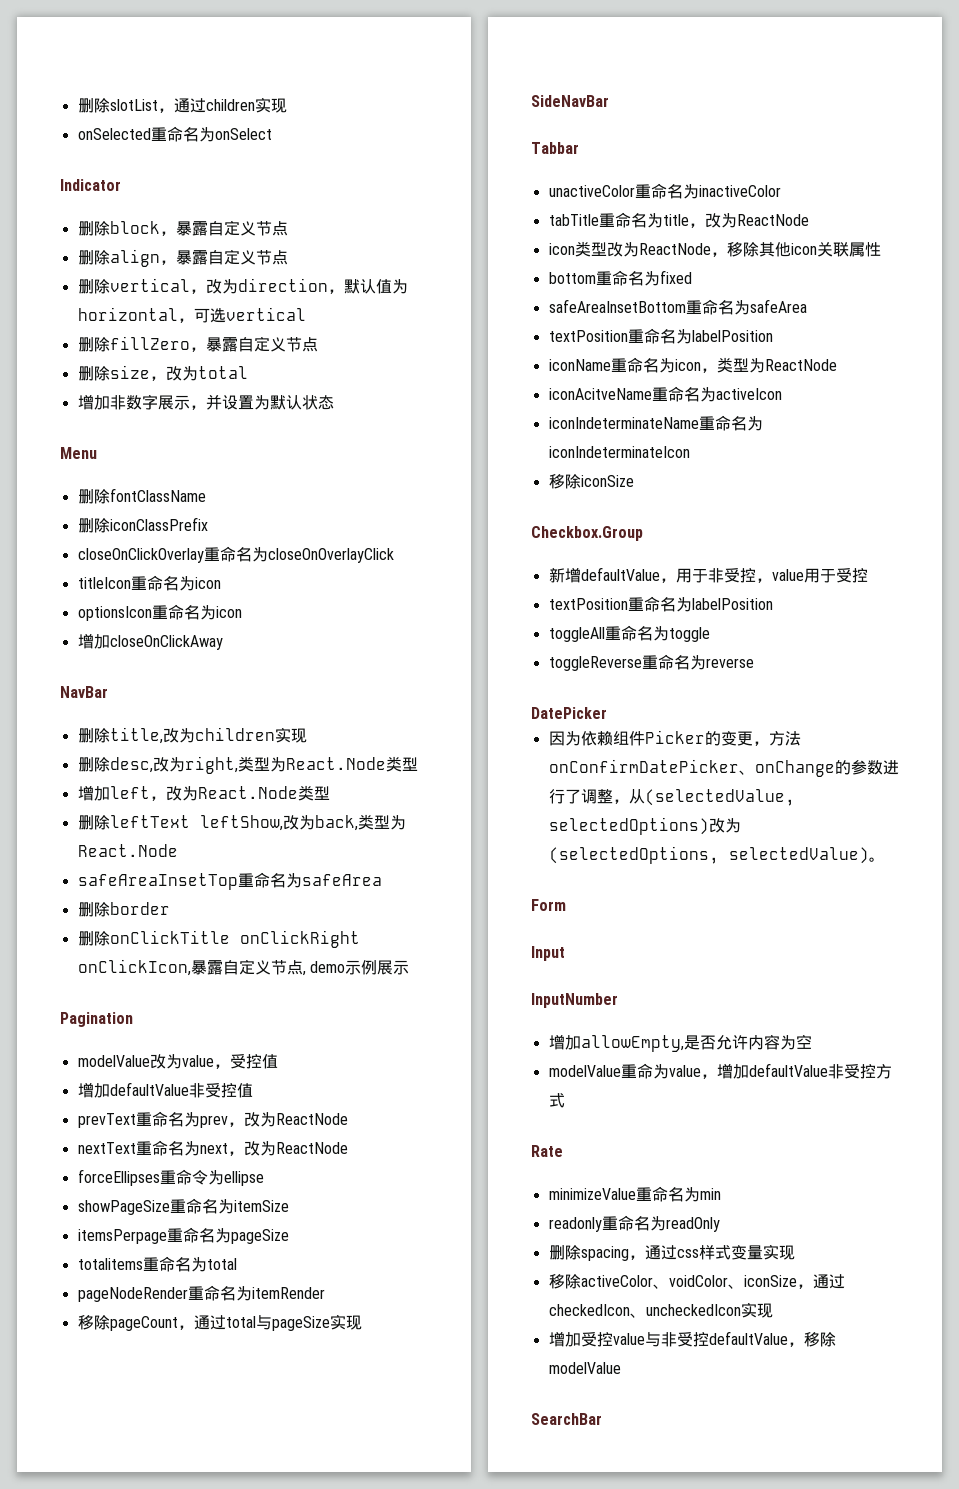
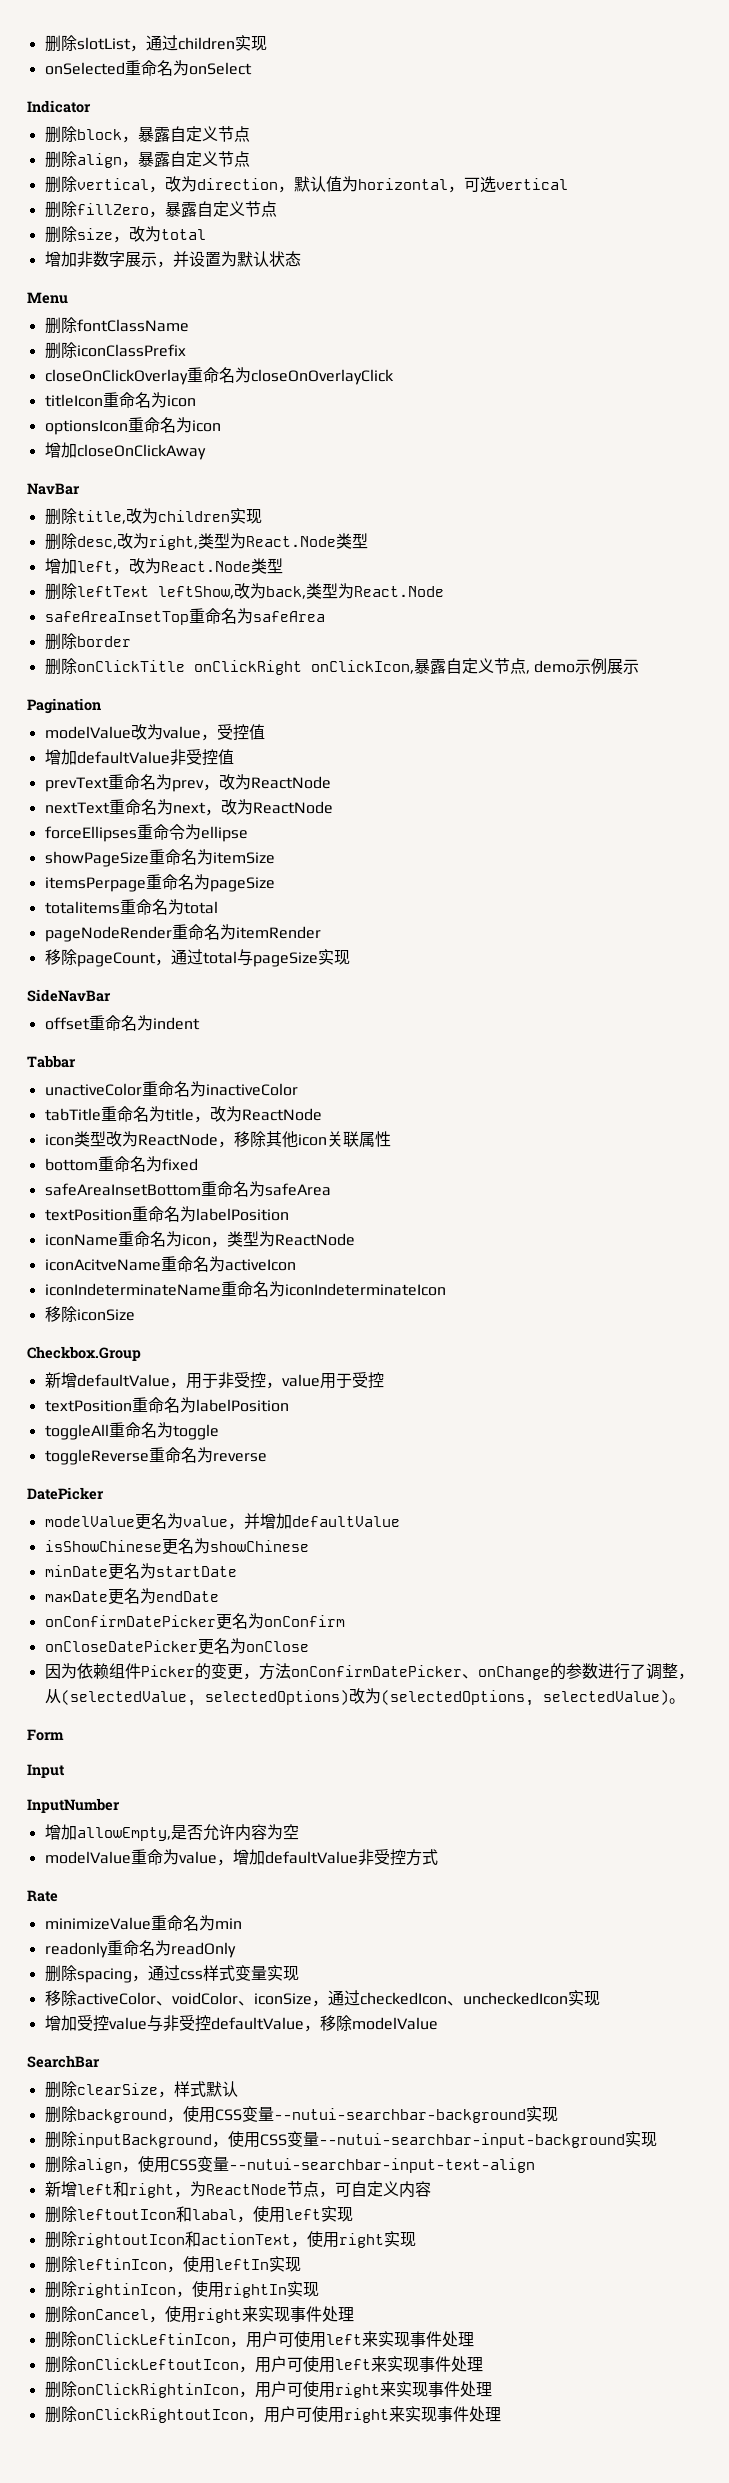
+ offset重命名为indent
+ modelValue更名为value，并增加defaultValue
+ isShowChinese更名为showChinese
+ minDate更名为startDate
+ maxDate更名为endDate
+ onConfirmDatePicker更名为onConfirm
+ onCloseDatePicker更名为onClose
+ 删除clearSize，样式默认
+ 删除background，使用CSS变量--nutui-searchbar-background实现
+ 删除inputBackground，使用CSS变量--nutui-searchbar-input-background实现
+ 删除align，使用CSS变量--nutui-searchbar-input-text-align
+ 新增left和right，为ReactNode节点，可自定义内容
+ 删除leftoutIcon和labal，使用left实现
+ 删除rightoutIcon和actionText，使用right实现
+ 删除leftinIcon，使用leftIn实现
+ 删除rightinIcon，使用rightIn实现
+ 删除onCancel，使用right来实现事件处理
+ 删除onClickLeftinIcon，用户可使用left来实现事件处理
+ 删除onClickLeftoutIcon，用户可使用left来实现事件处理
+ 删除onClickRightinIcon，用户可使用right来实现事件处理
+ 删除onClickRightoutIcon，用户可使用right来实现事件处理

